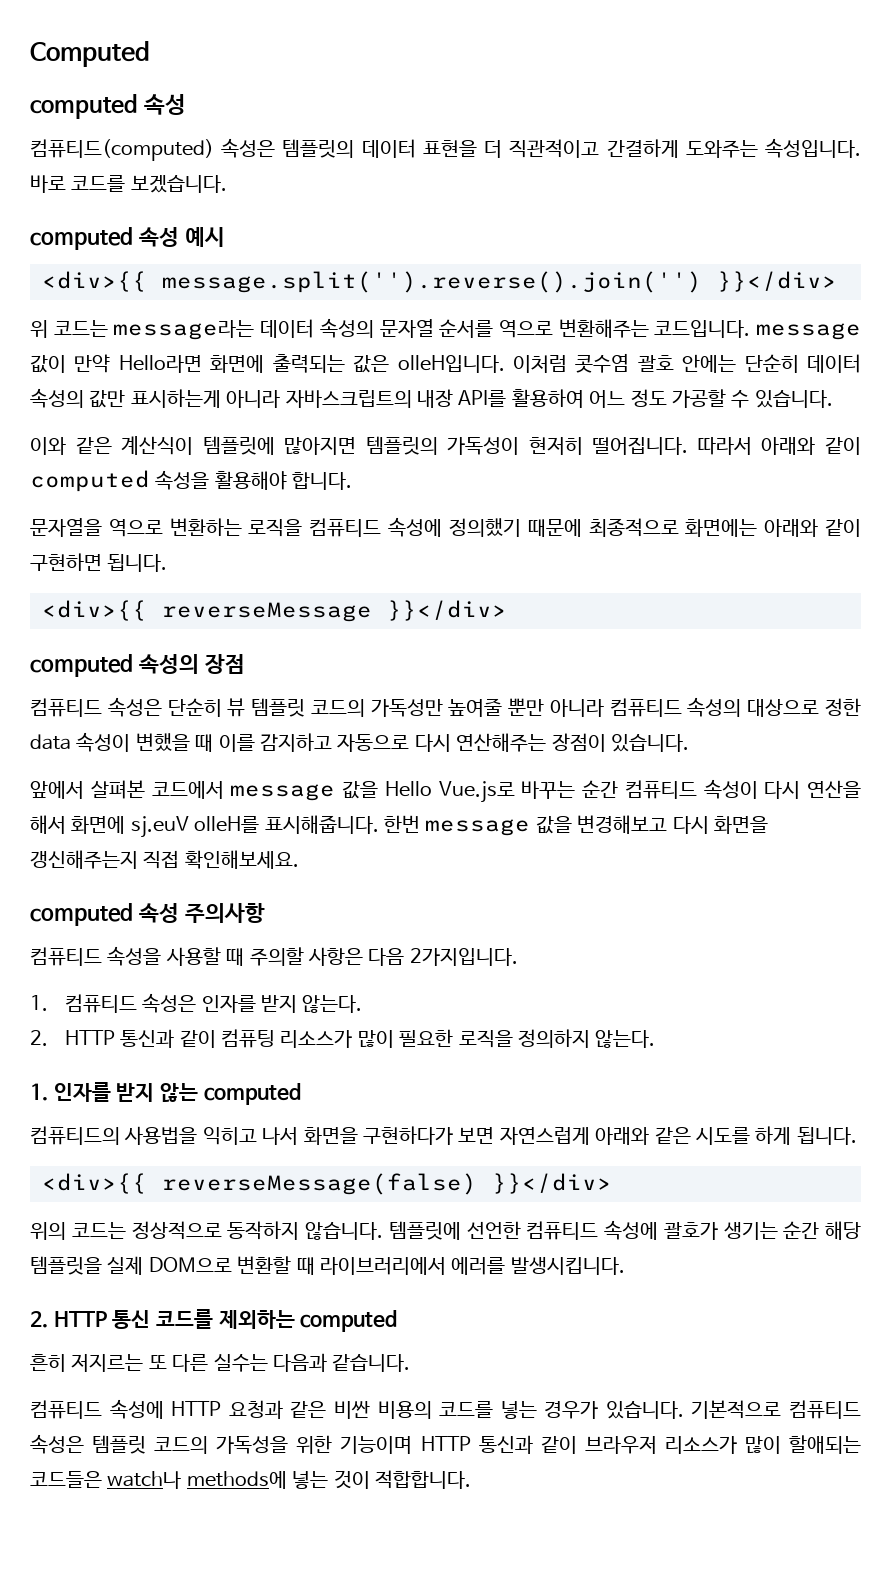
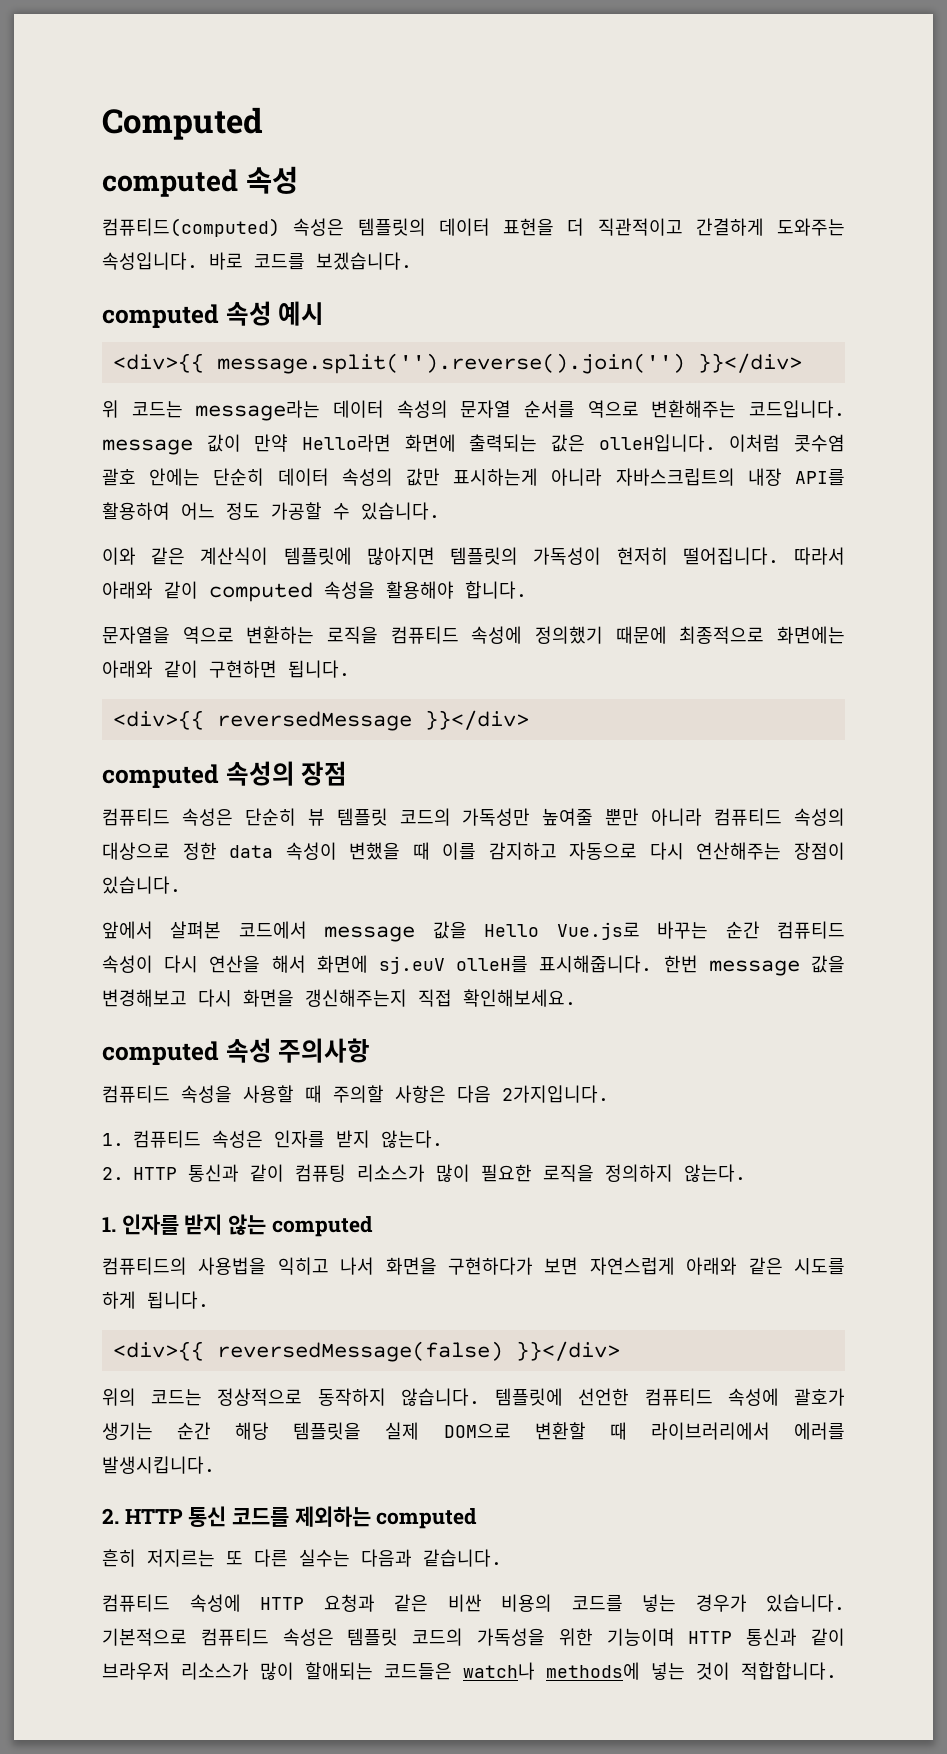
- <div>{{ reverseMessage }}</div>
+ <div>{{ reversedMessage }}</div>
- <div>{{ reverseMessage(false) }}</div>
+ <div>{{ reversedMessage(false) }}</div>

